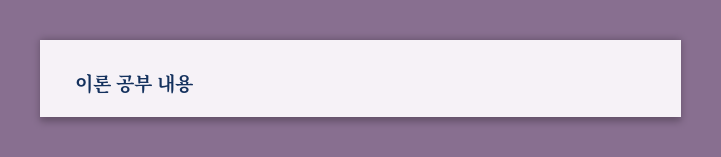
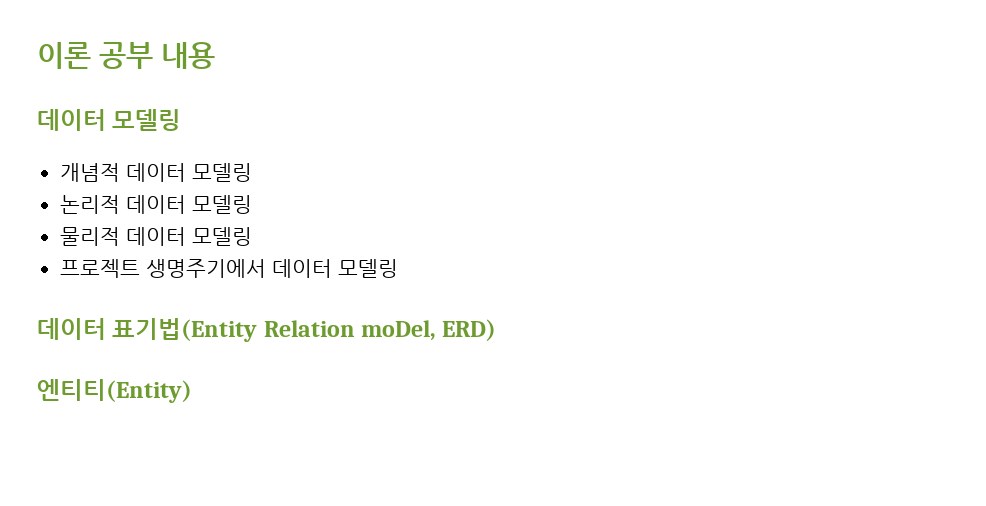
  이론 공부 내용
+ 데이터 모델링
+ 개념적 데이터 모델링
+ 논리적 데이터 모델링
+ 물리적 데이터 모델링
+ 프로젝트 생명주기에서 데이터 모델링
+ 데이터 표기법(Entity Relation moDel, ERD)
+ 엔티티(Entity)

